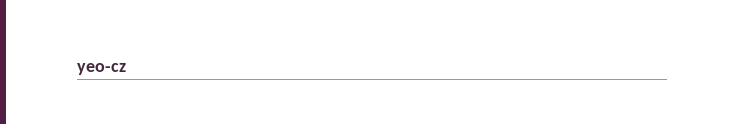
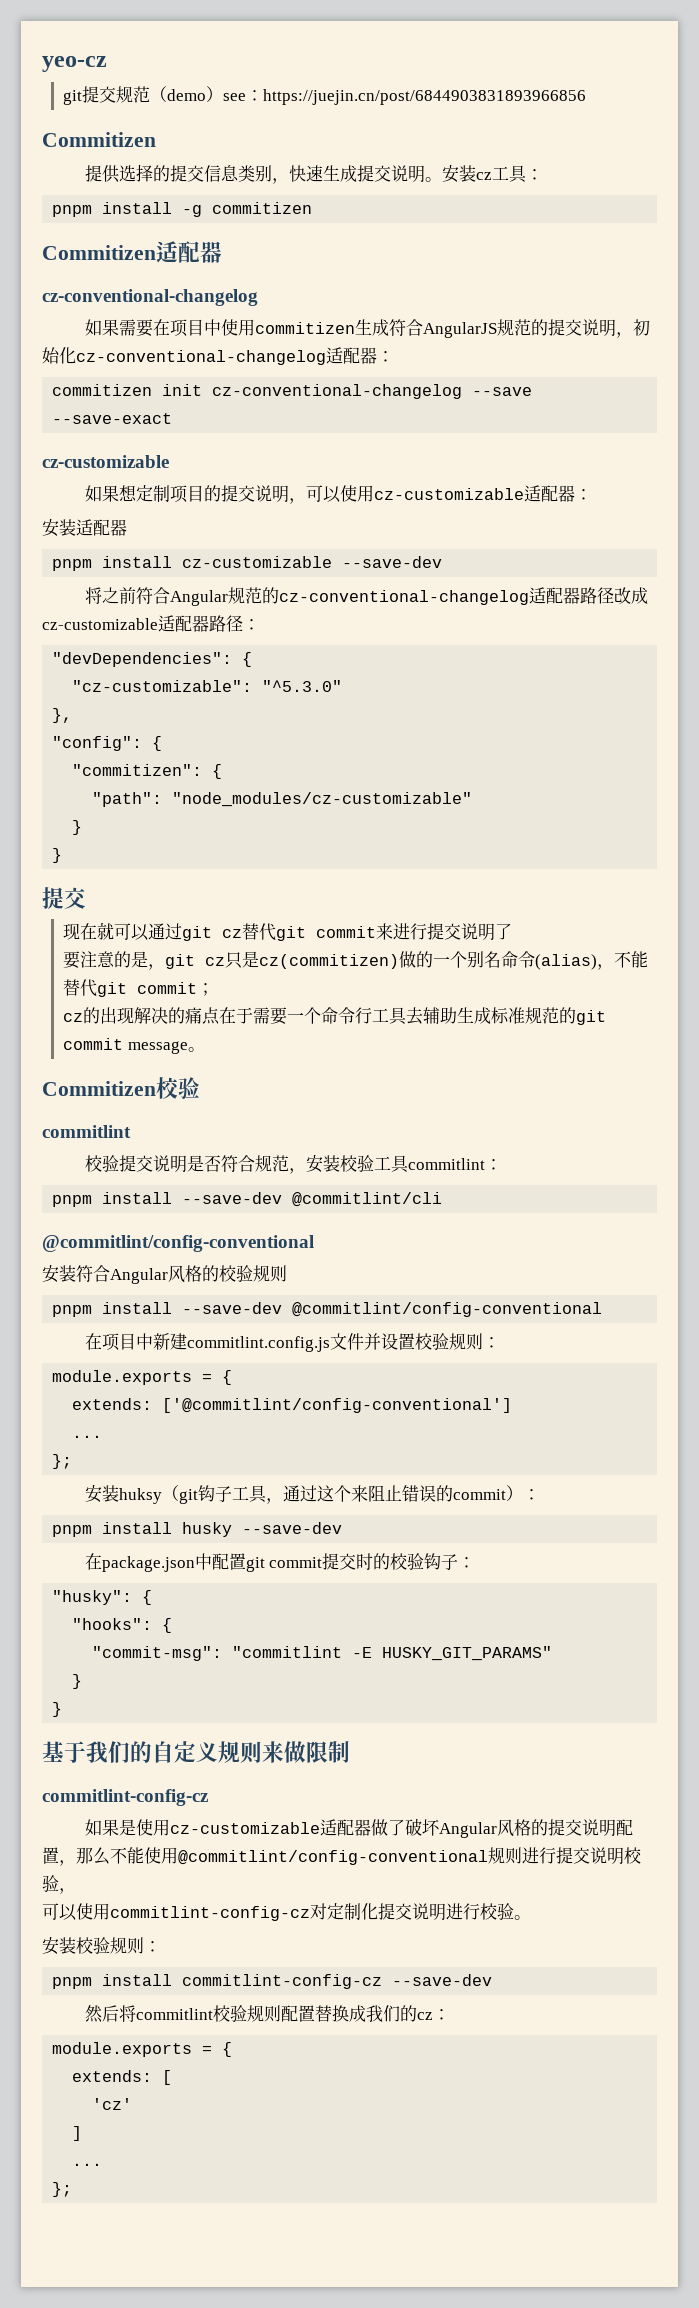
+ git提交规范（demo）see：https://juejin.cn/post/6844903831893966856
+ Commitizen
+ 提供选择的提交信息类别，快速生成提交说明。安装cz工具：
+ pnpm install -g commitizen
+ Commitizen适配器
+ cz-conventional-changelog
+ 如果需要在项目中使用commitizen生成符合AngularJS规范的提交说明，初始化cz-conventional-changelog适配器：
+ commitizen init cz-conventional-changelog --save --save-exact
+ cz-customizable
+ 如果想定制项目的提交说明，可以使用cz-customizable适配器：
+ 安装适配器
+ pnpm install cz-customizable --save-dev
+ 将之前符合Angular规范的cz-conventional-changelog适配器路径改成cz-customizable适配器路径：
+ "devDependencies": {
+ "cz-customizable": "^5.3.0"
+ },
+ "config": {
+ "commitizen": {
+ "path": "node_modules/cz-customizable"
+ }
+ }
+ 提交
+ 现在就可以通过git cz替代git commit来进行提交说明了
+ 要注意的是，git cz只是cz(commitizen)做的一个别名命令(alias)，不能替代git commit；
+ cz的出现解决的痛点在于需要一个命令行工具去辅助生成标准规范的git commit message。
+ Commitizen校验
+ commitlint
+ 校验提交说明是否符合规范，安装校验工具commitlint：
+ pnpm install --save-dev @commitlint/cli
+ @commitlint/config-conventional
+ 安装符合Angular风格的校验规则
+ pnpm install --save-dev @commitlint/config-conventional
+ 在项目中新建commitlint.config.js文件并设置校验规则：
+ module.exports = {
+ extends: ['@commitlint/config-conventional']
+ ...
+ };
+ 安装huksy（git钩子工具，通过这个来阻止错误的commit）：
+ pnpm install husky --save-dev
+ 在package.json中配置git commit提交时的校验钩子：
+ "husky": {
+ "hooks": {
+ "commit-msg": "commitlint -E HUSKY_GIT_PARAMS"
+ }
+ }
+ 基于我们的自定义规则来做限制
+ commitlint-config-cz
+ 如果是使用cz-customizable适配器做了破坏Angular风格的提交说明配置，那么不能使用@commitlint/config-conventional规则进行提交说明校验，
+ 可以使用commitlint-config-cz对定制化提交说明进行校验。
+ 安装校验规则：
+ pnpm install commitlint-config-cz --save-dev
+ 然后将commitlint校验规则配置替换成我们的cz：
+ module.exports = {
+ extends: [
+ 'cz'
+ ]
+ ...
+ };

